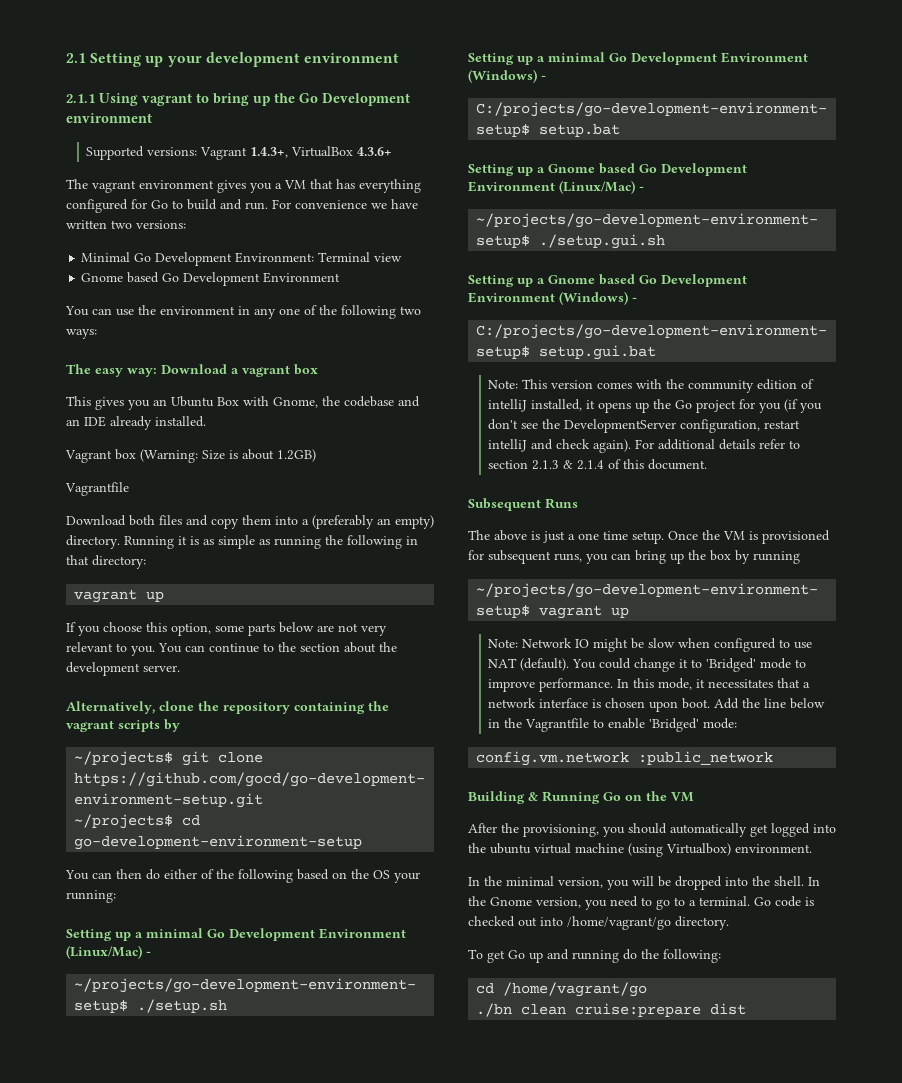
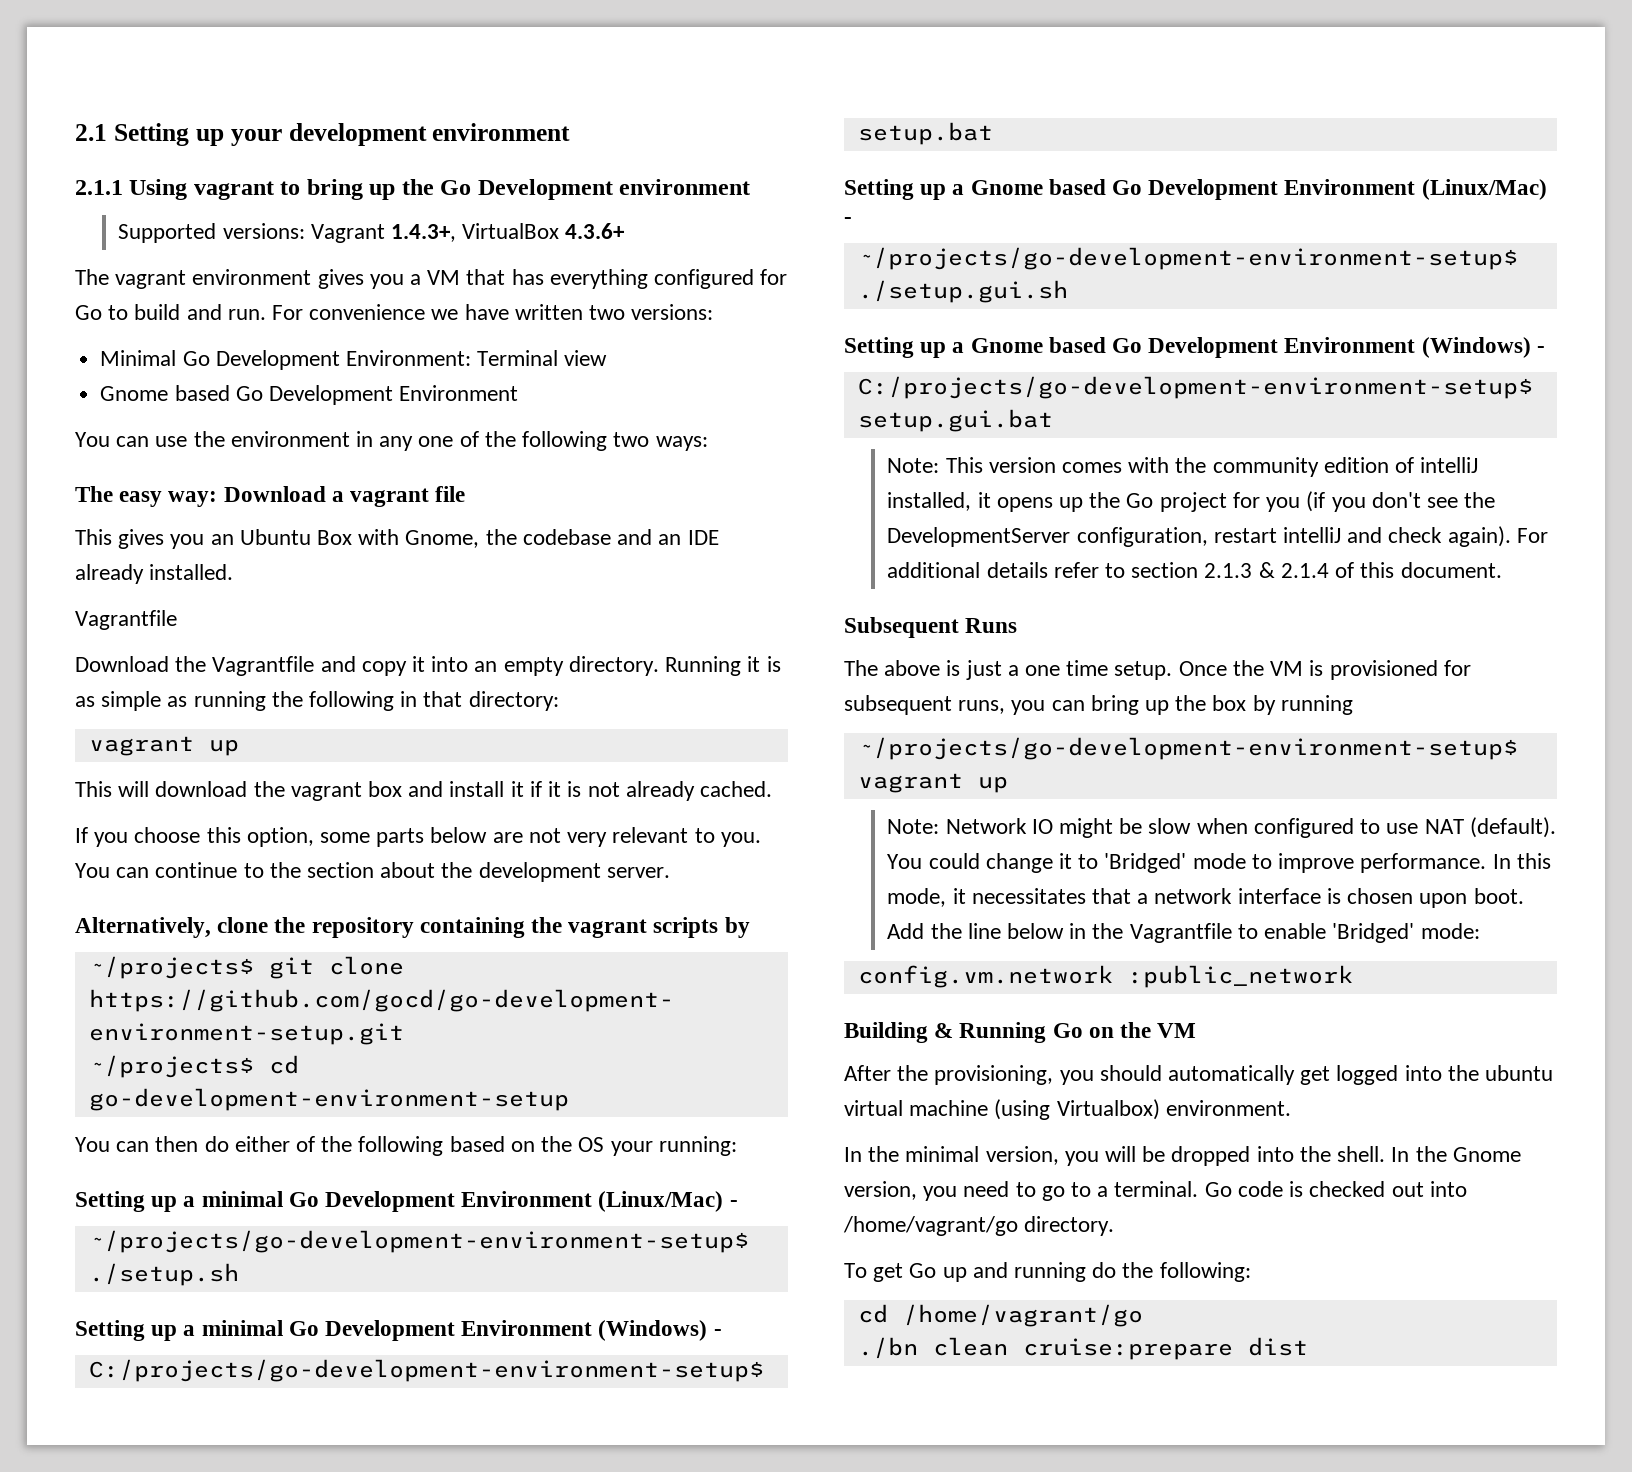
- The easy way: Download a vagrant box
+ The easy way: Download a vagrant file
  This gives you an Ubuntu Box with Gnome, the codebase and an IDE already installed.
- Vagrant box (Warning: Size is about 1.2GB)
  Vagrantfile
- Download both files and copy them into a (preferably an empty) directory.
+ Download the Vagrantfile and copy it into an empty directory.
+ This will download the vagrant box and install it if it is not already cached.

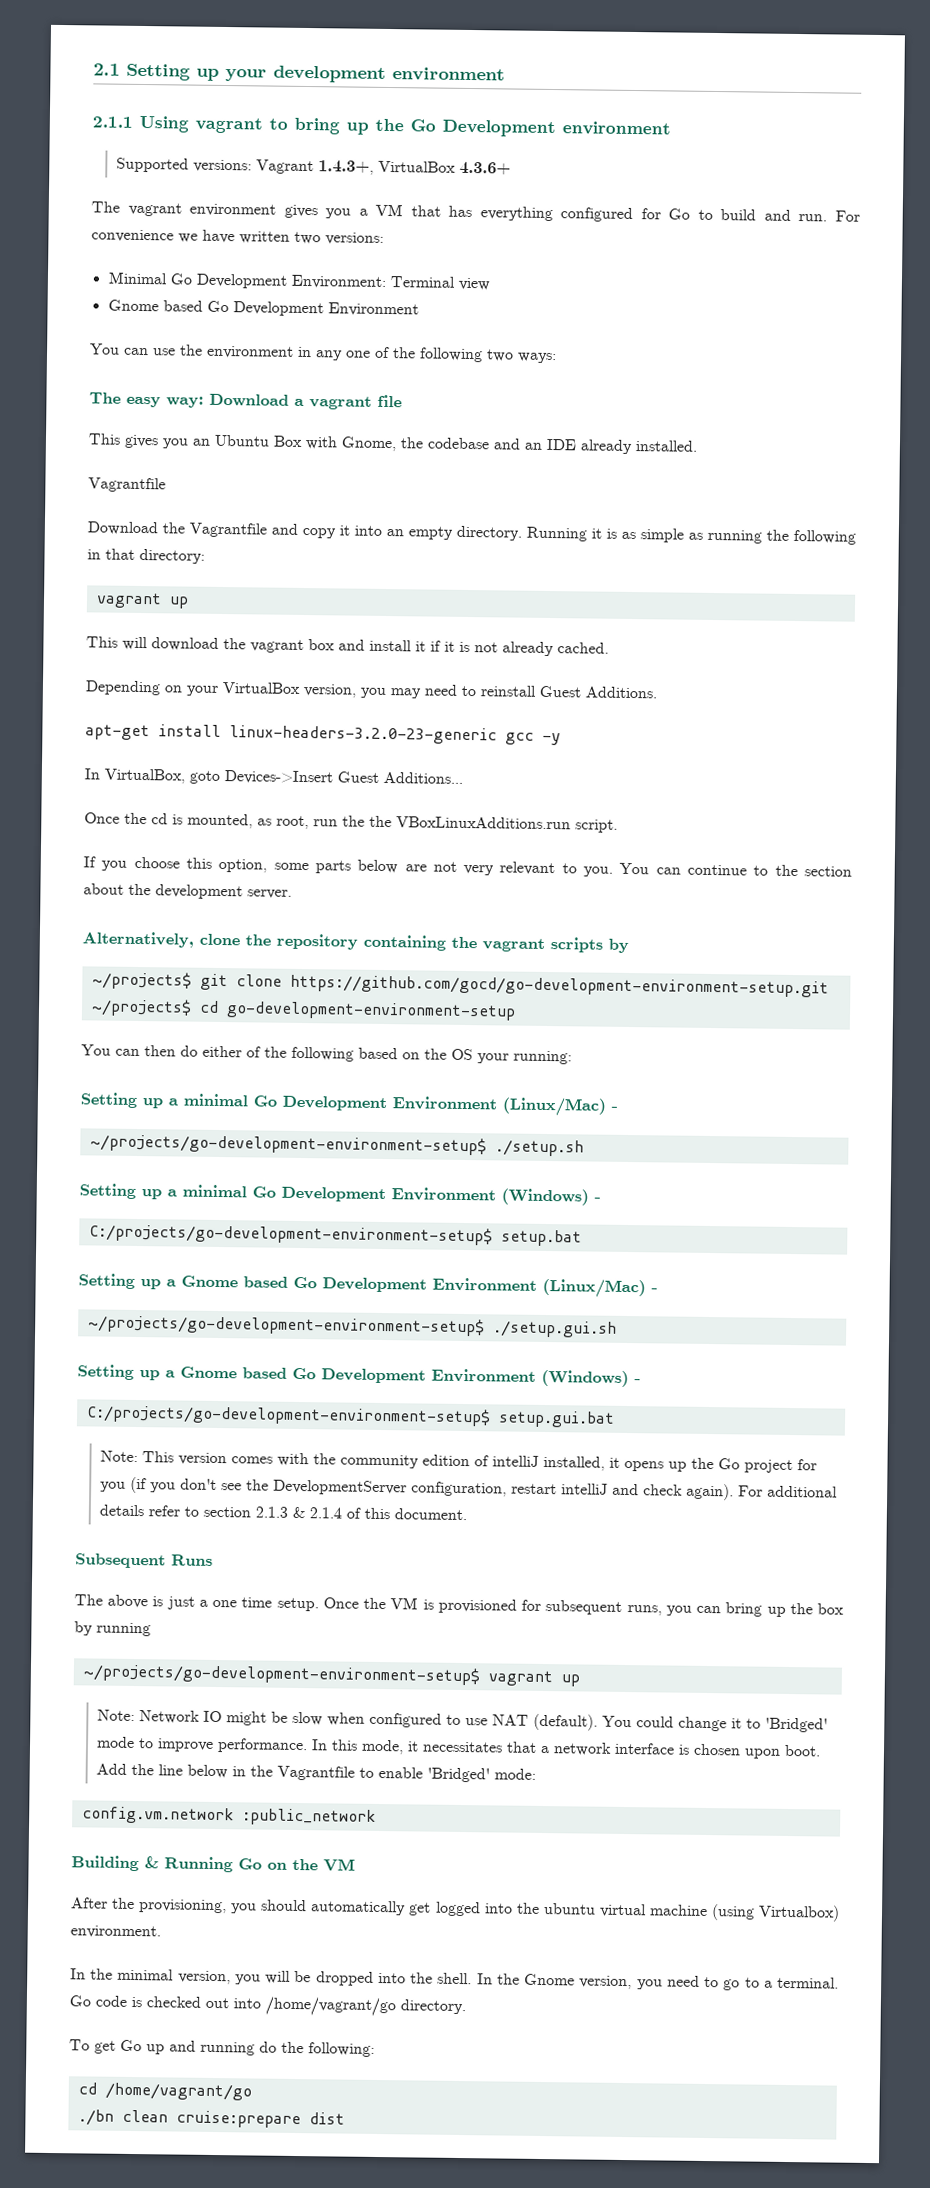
+ Depending on your VirtualBox version, you may need to reinstall Guest Additions.
+ apt-get install linux-headers-3.2.0-23-generic gcc -y
+ In VirtualBox, goto Devices->Insert Guest Additions...
+ Once the cd is mounted, as root, run the the VBoxLinuxAdditions.run script.

